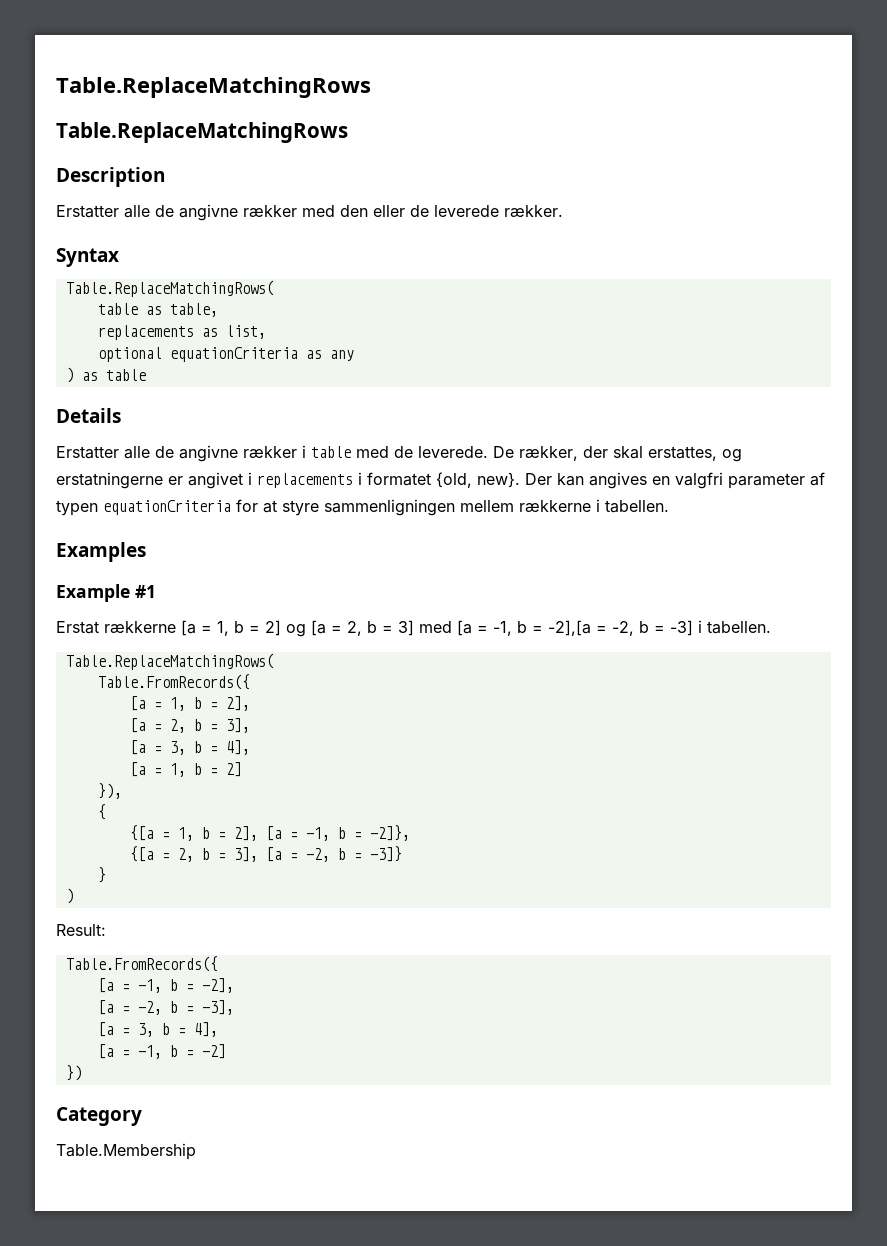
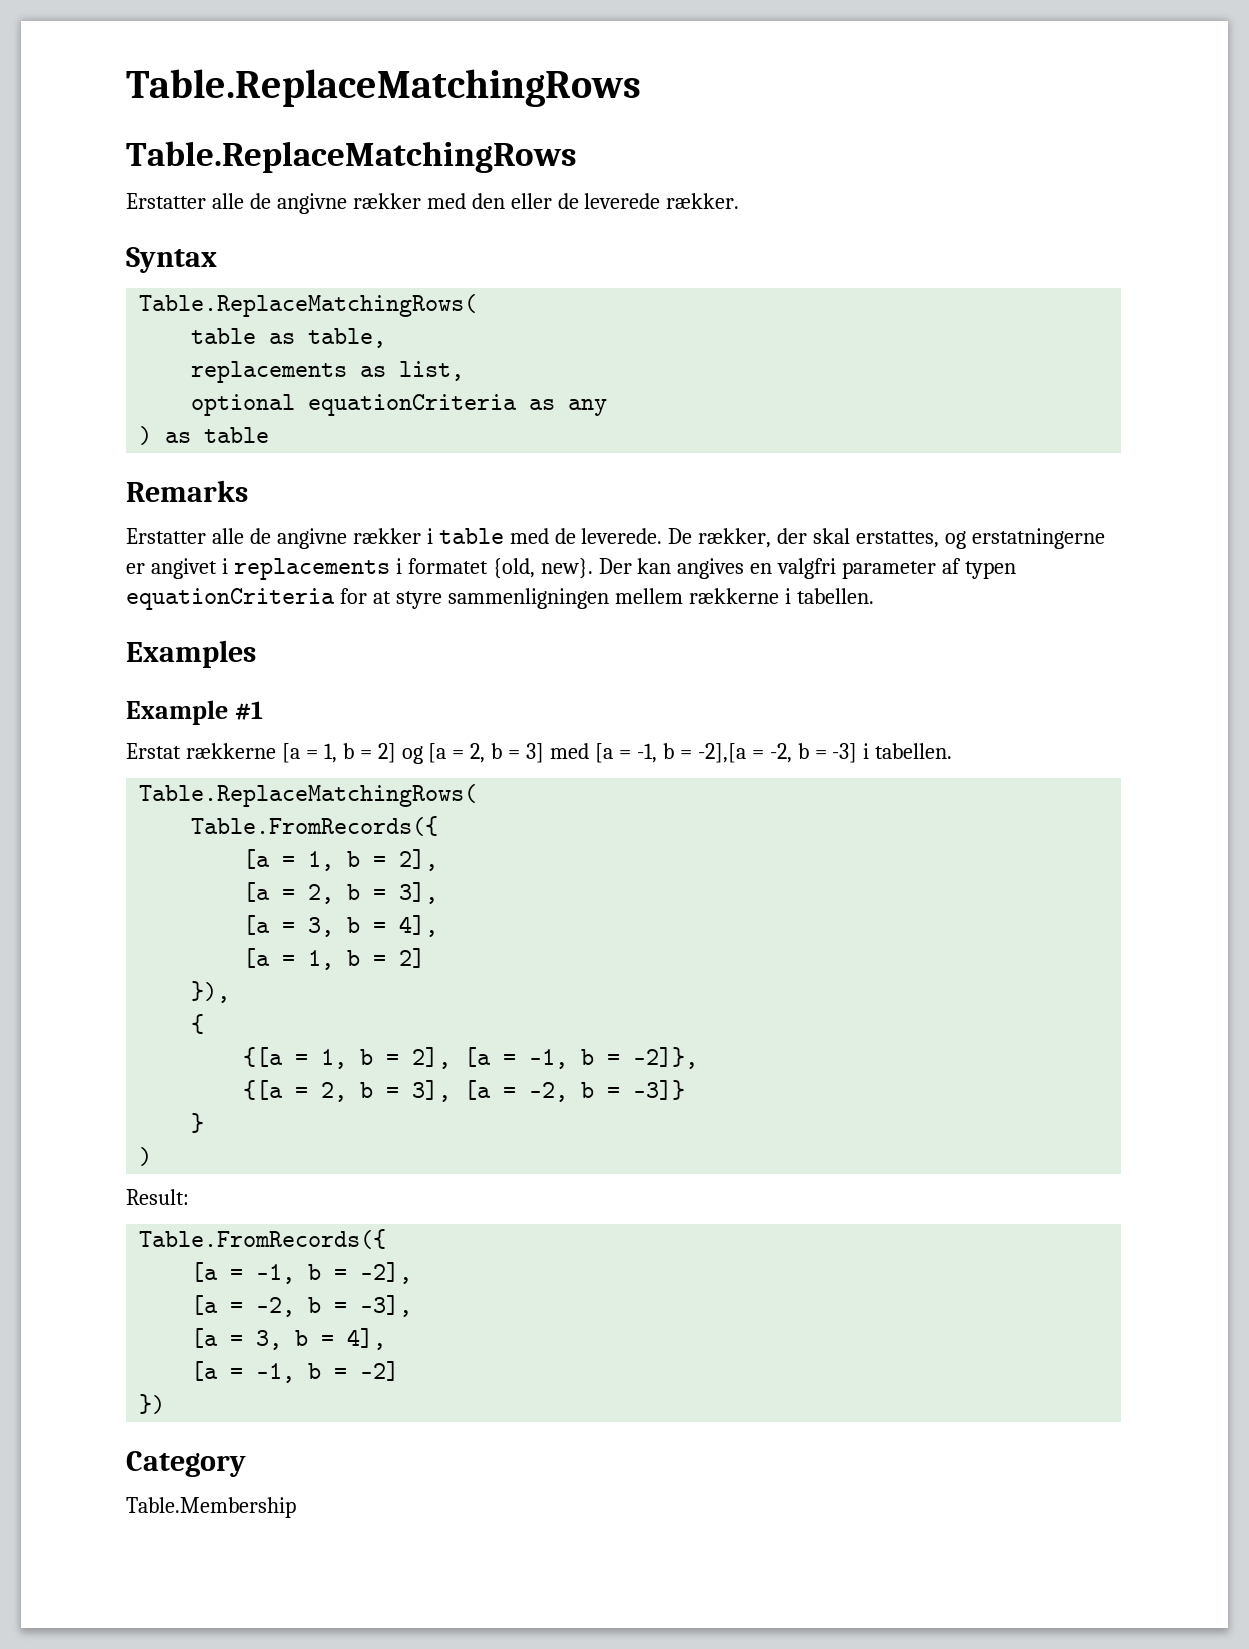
- Description
- Details
+ Remarks

